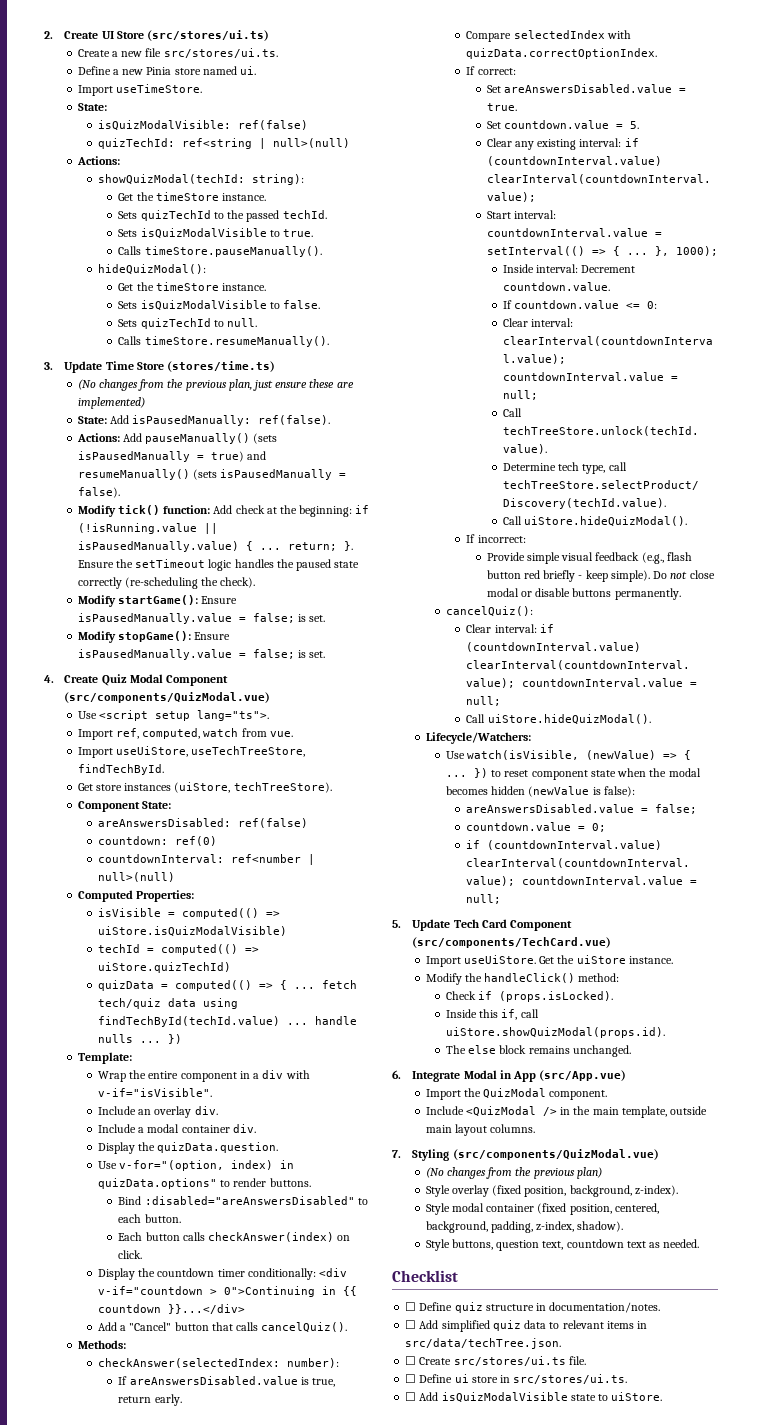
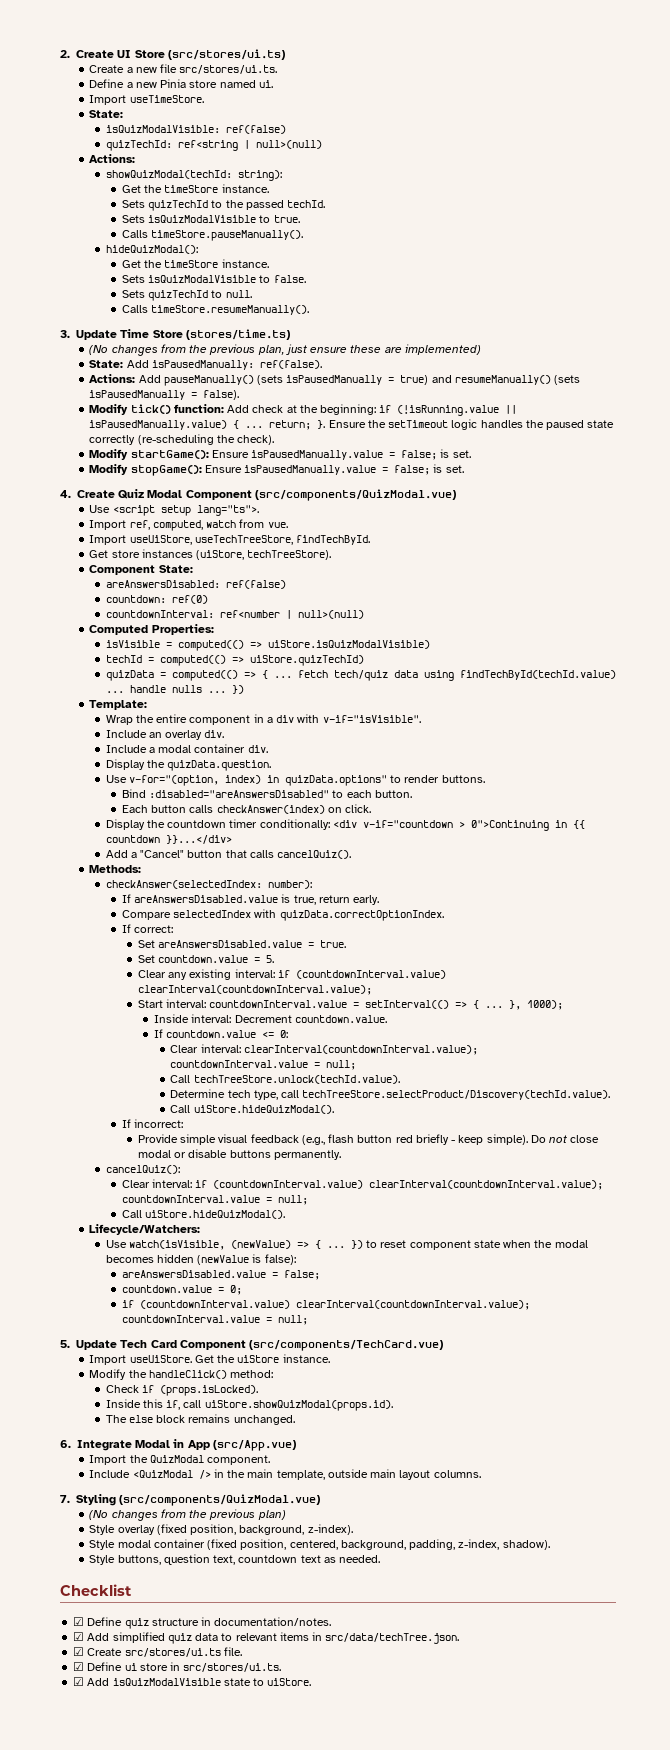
- ☐ Define quiz structure in documentation/notes.
+ ☑ Define quiz structure in documentation/notes.
- ☐ Add simplified quiz data to relevant items in src/data/techTree.json.
+ ☑ Add simplified quiz data to relevant items in src/data/techTree.json.
- ☐ Create src/stores/ui.ts file.
+ ☑ Create src/stores/ui.ts file.
- ☐ Define ui store in src/stores/ui.ts.
+ ☑ Define ui store in src/stores/ui.ts.
- ☐ Add isQuizModalVisible state to uiStore.
+ ☑ Add isQuizModalVisible state to uiStore.

